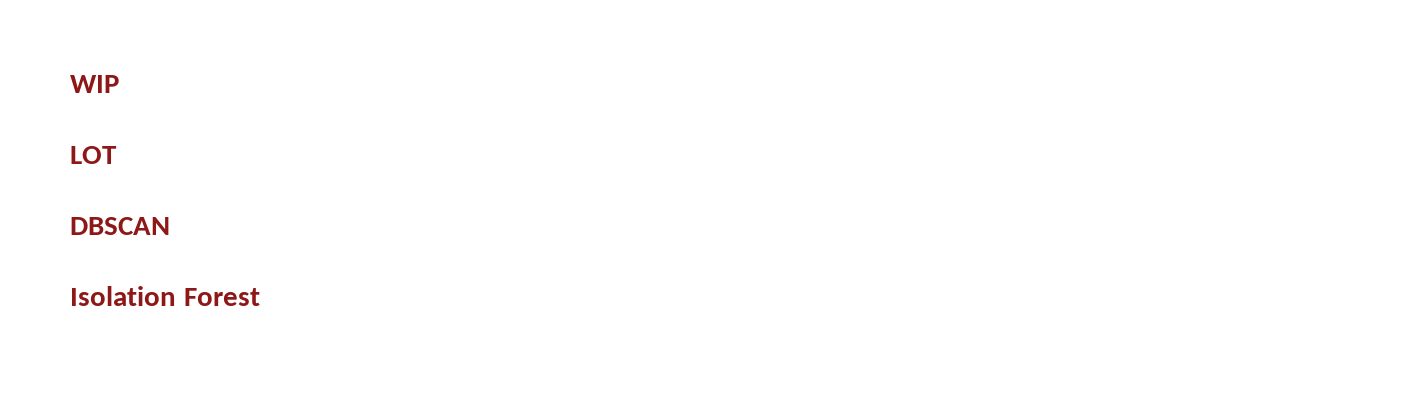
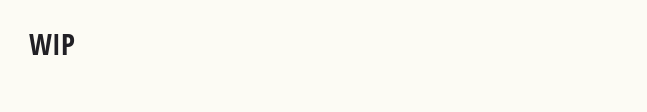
- LOT
- DBSCAN
- Isolation Forest

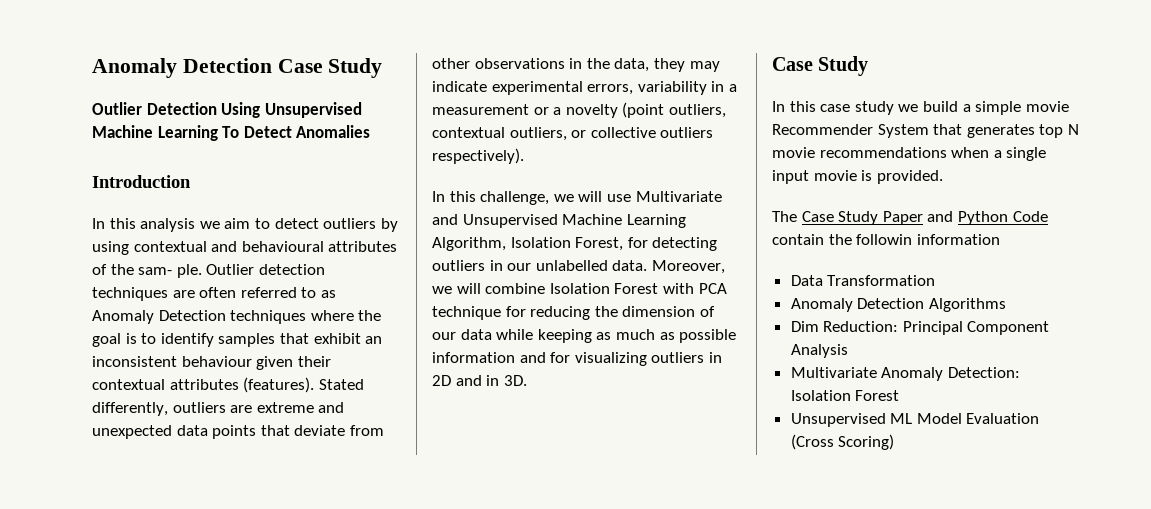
- WIP
+ Anomaly Detection Case Study
+ Outlier Detection Using Unsupervised Machine Learning To Detect Anomalies
+ Introduction
+ In this analysis we aim to detect outliers by using contextual and behavioural attributes of the sam- ple. Outlier detection techniques are often referred to as Anomaly Detection techniques where the goal is to identify samples that exhibit an inconsistent behaviour given their contextual attributes (features). Stated differently, outliers are extreme and unexpected data points that deviate from other observations in the data, they may indicate experimental errors, variability in a measurement or a novelty (point outliers, contextual outliers, or collective outliers respectively).
+ In this challenge, we will use Multivariate and Unsupervised Machine Learning Algorithm, Isolation Forest, for detecting outliers in our unlabelled data. Moreover, we will combine Isolation Forest with PCA technique for reducing the dimension of our data while keeping as much as possible information and for visualizing outliers in 2D and in 3D.
+ Case Study
+ In this case study we build a simple movie Recommender System that generates top N movie recommendations when a single input movie is provided.
+ The Case Study Paper and Python Code contain the followin information
+ Data Transformation
+ Anomaly Detection Algorithms
+ Dim Reduction: Principal Component Analysis
+ Multivariate Anomaly Detection: Isolation Forest
+ Unsupervised ML Model Evaluation (Cross Scoring)

